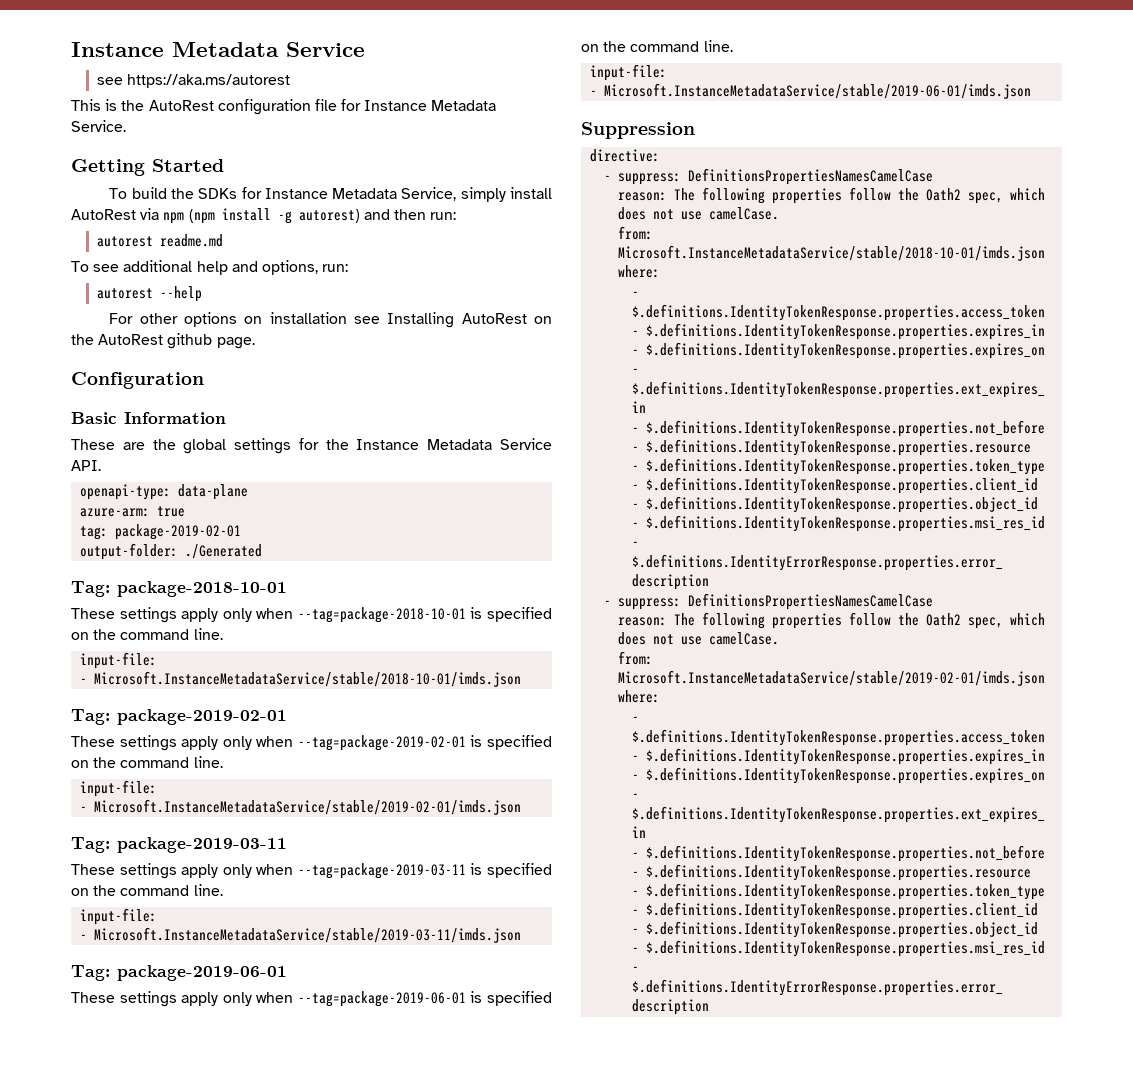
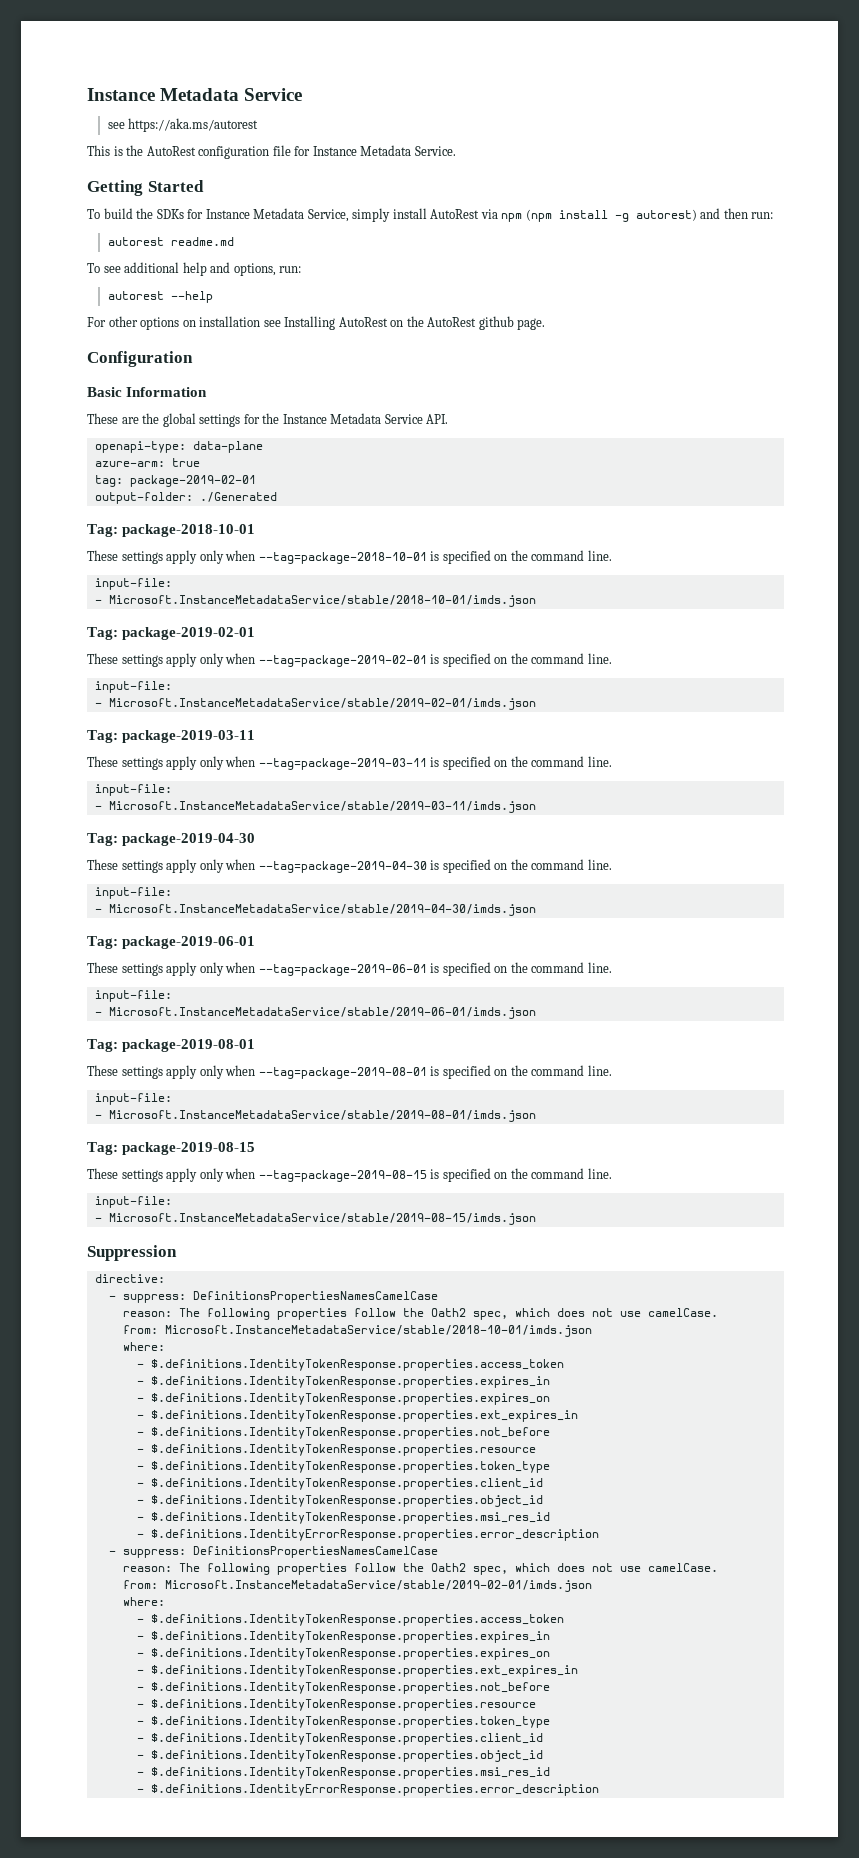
+ Tag: package-2019-04-30
+ These settings apply only when --tag=package-2019-04-30 is specified on the command line.
+ input-file:
+ - Microsoft.InstanceMetadataService/stable/2019-04-30/imds.json
+ Tag: package-2019-08-01
+ These settings apply only when --tag=package-2019-08-01 is specified on the command line.
+ input-file:
+ - Microsoft.InstanceMetadataService/stable/2019-08-01/imds.json
+ Tag: package-2019-08-15
+ These settings apply only when --tag=package-2019-08-15 is specified on the command line.
+ input-file:
+ - Microsoft.InstanceMetadataService/stable/2019-08-15/imds.json

